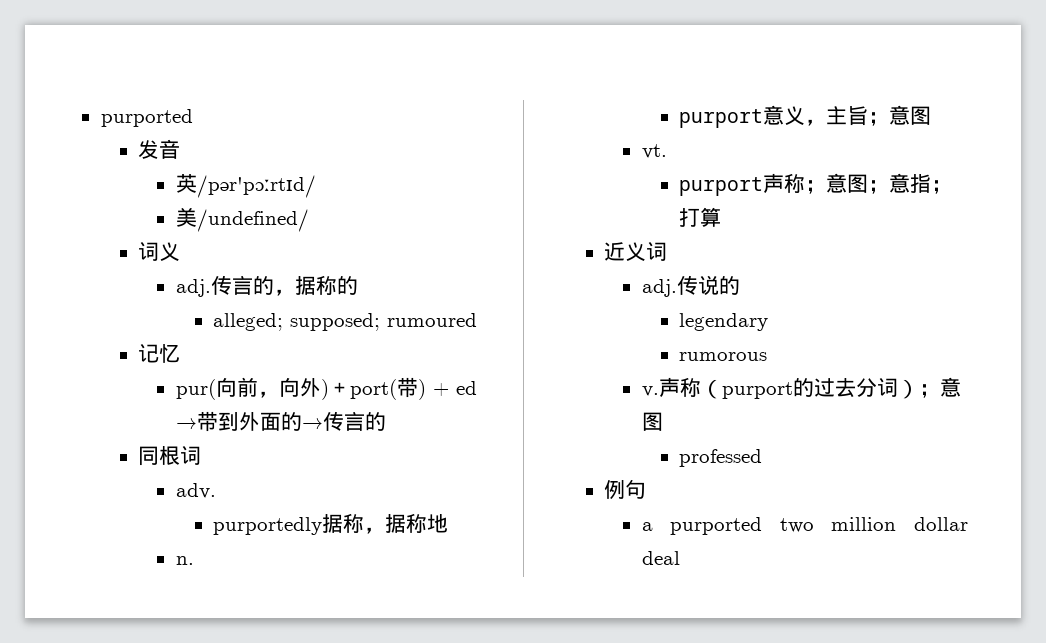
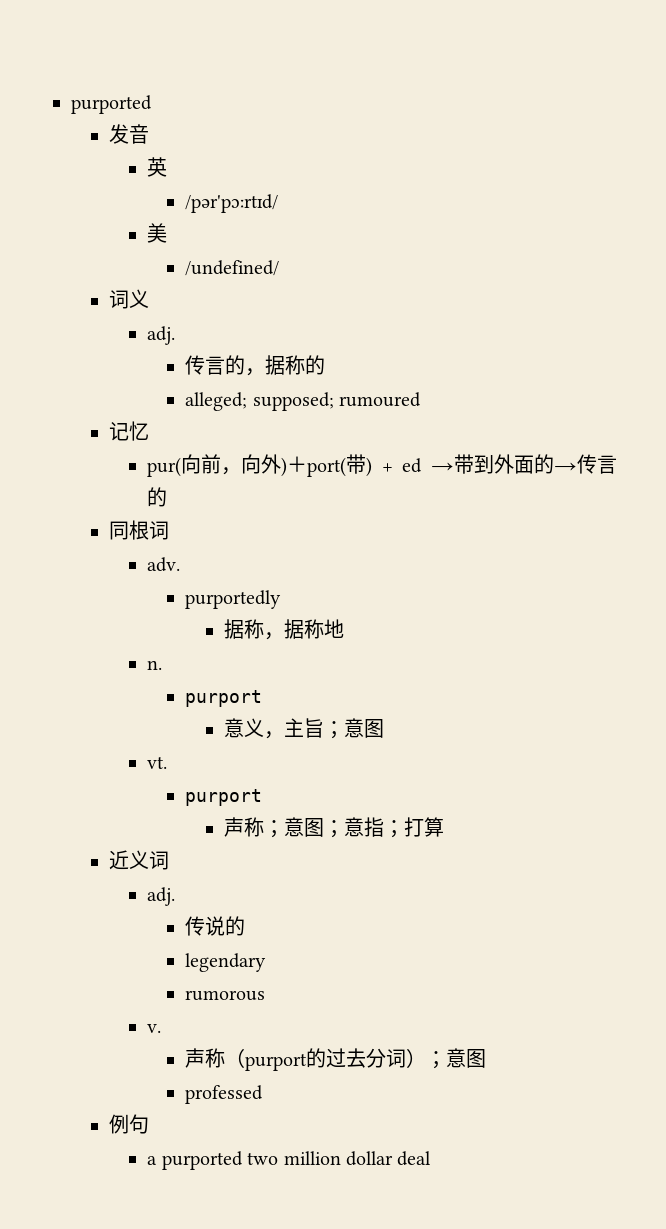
- 英/pər'pɔːrtɪd/
+ 英
+ /pər'pɔːrtɪd/
- 美/undefined/
+ 美
+ /undefined/
  词义
- adj.传言的，据称的
+ adj.
+ 传言的，据称的
- purportedly据称，据称地
+ purportedly
+ 据称，据称地
  n.
- purport意义，主旨；意图
+ purport
+ 意义，主旨；意图
  vt.
- purport声称；意图；意指；打算
+ purport
+ 声称；意图；意指；打算
  近义词
- adj.传说的
+ adj.
+ 传说的
- v.声称（purport的过去分词）；意图
+ v.
+ 声称（purport的过去分词）；意图

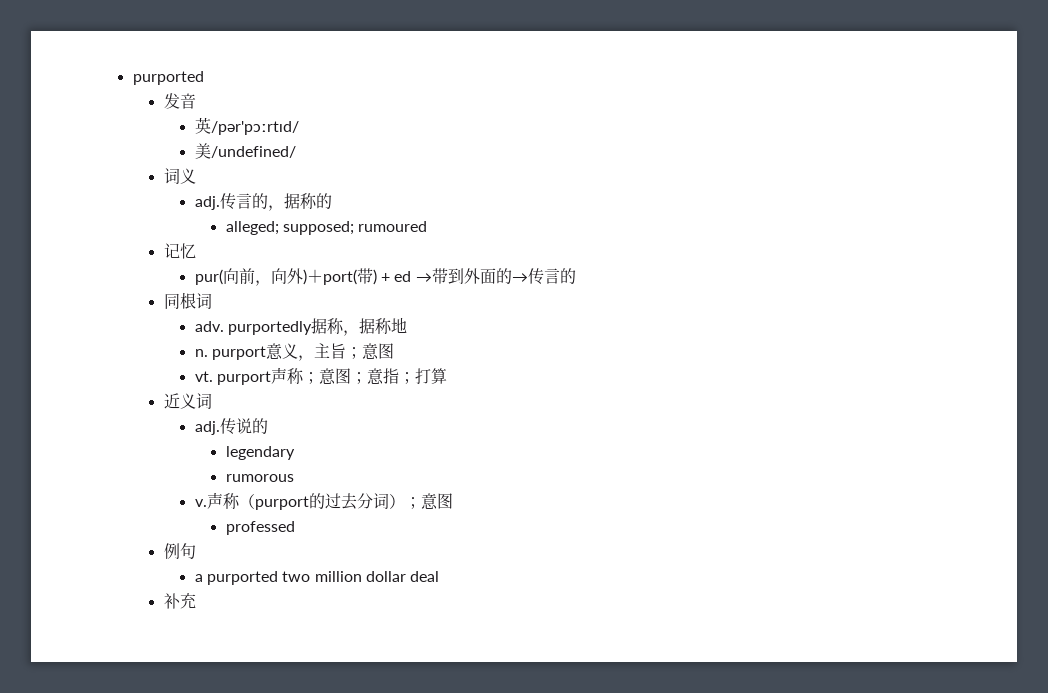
- 英
- /pər'pɔːrtɪd/
+ 英/pər'pɔːrtɪd/
- 美
- /undefined/
+ 美/undefined/
  词义
- adj.
- 传言的，据称的
+ adj.传言的，据称的
- adv.
- purportedly
- 据称，据称地
+ adv. purportedly据称，据称地
- n.
- purport
- 意义，主旨；意图
+ n. purport意义，主旨；意图
- vt.
- purport
- 声称；意图；意指；打算
+ vt. purport声称；意图；意指；打算
  近义词
- adj.
- 传说的
+ adj.传说的
- v.
- 声称（purport的过去分词）；意图
+ v.声称（purport的过去分词）；意图
+ 补充

